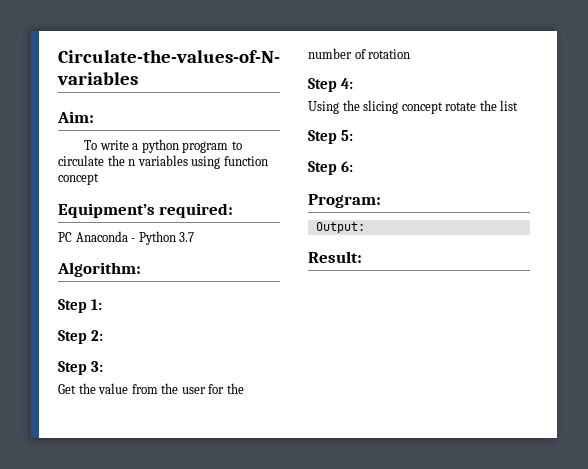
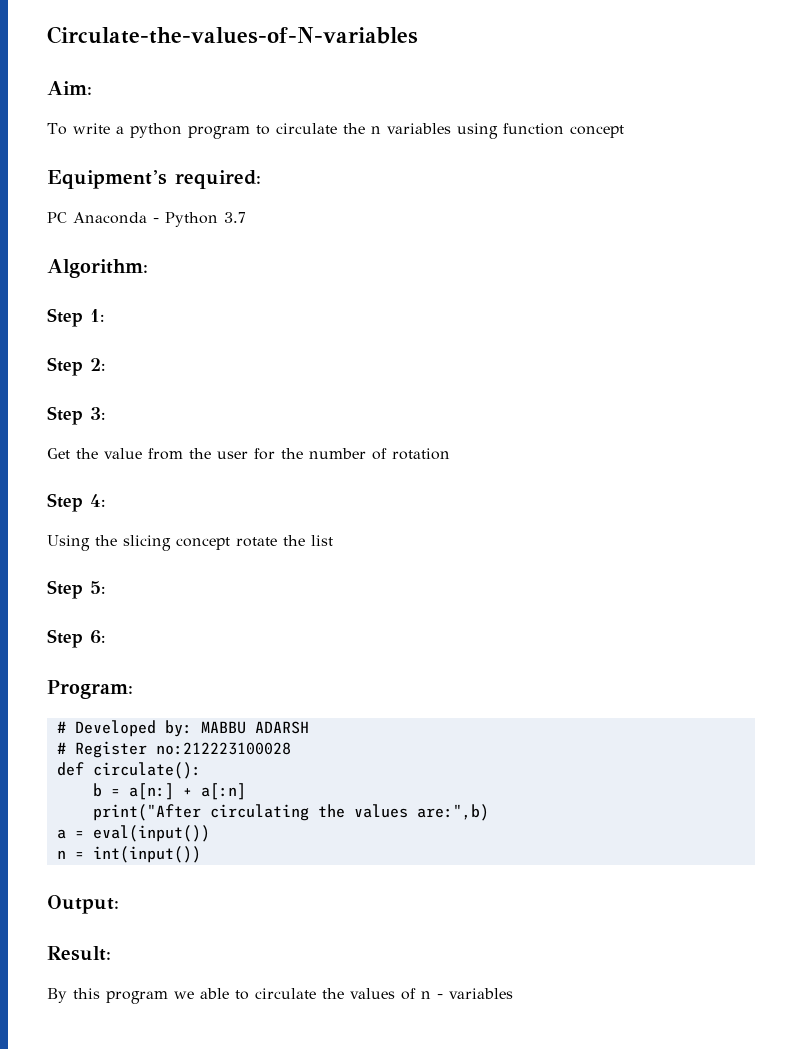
+ # Developed by: MABBU ADARSH
+ # Register no:212223100028
+ def circulate():
+ b = a[n:] + a[:n]
+ print("After circulating the values are:",b)
+ a = eval(input())
+ n = int(input())
  Output:
  Result:
+ By this program we able to circulate the values of n - variables

